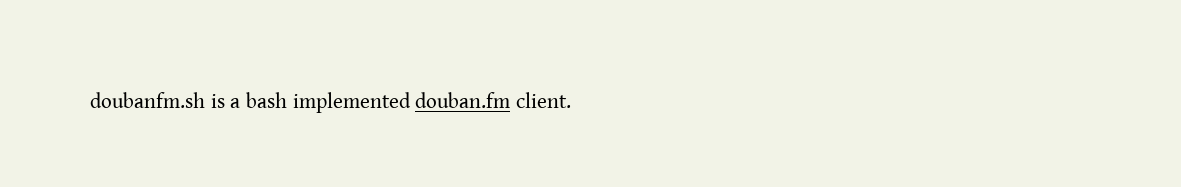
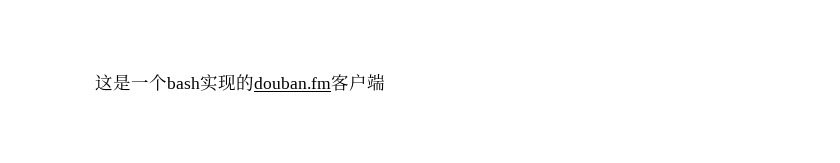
- doubanfm.sh is a bash implemented douban.fm client.
+ 这是一个bash实现的douban.fm客户端

